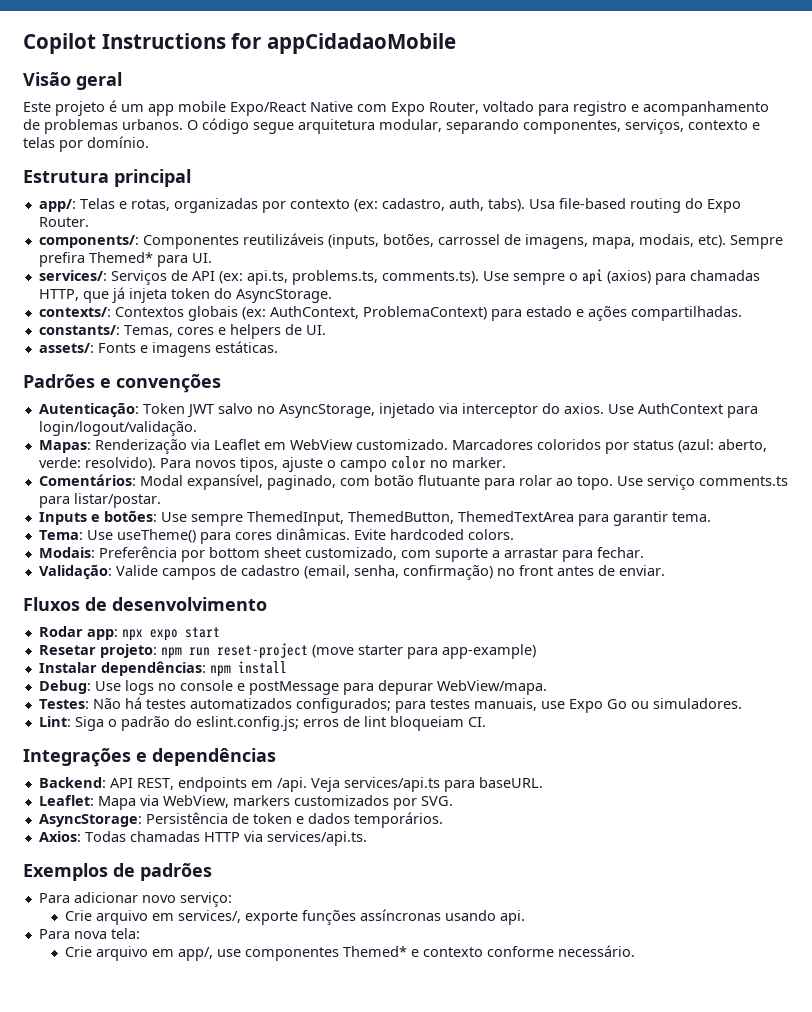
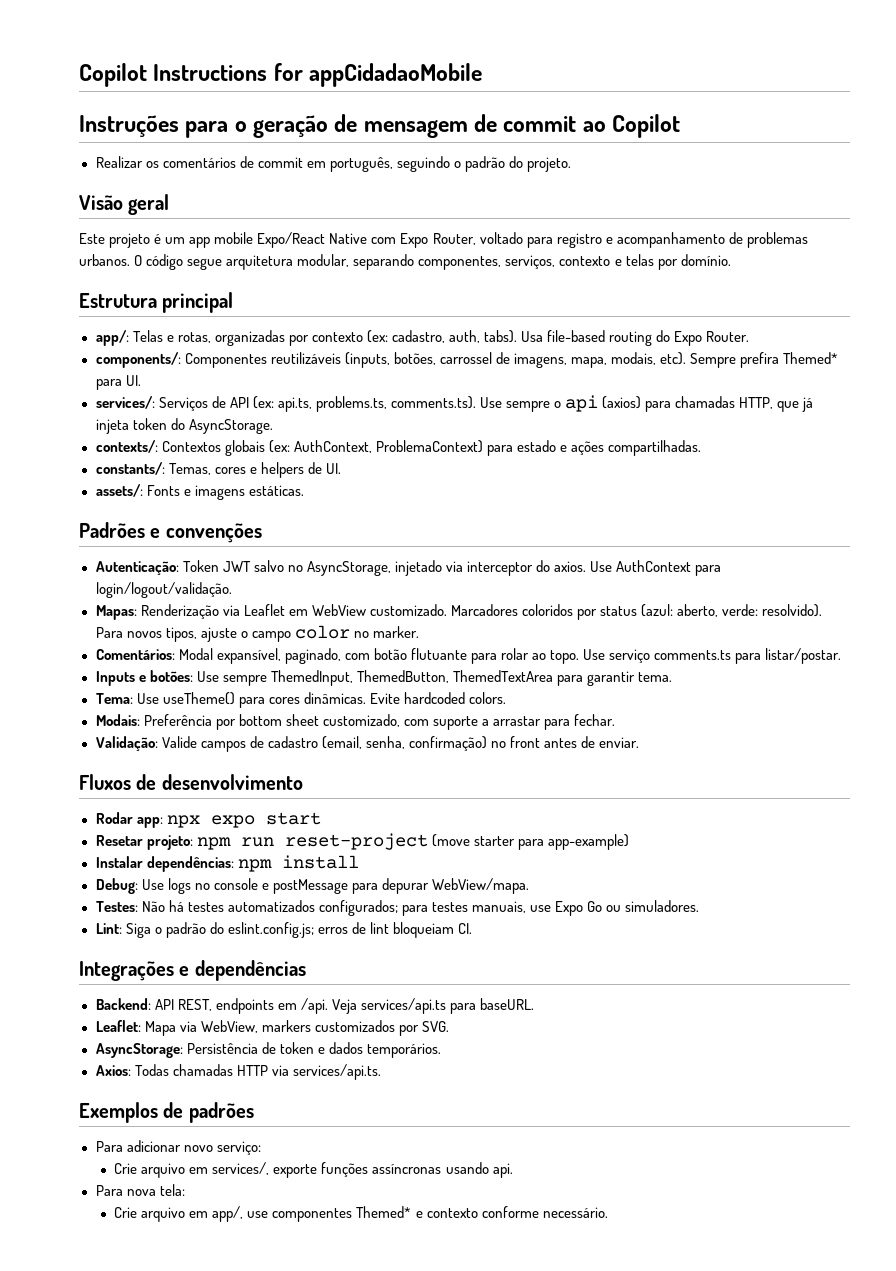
+ Instruções para o geração de mensagem de commit ao Copilot
+ Realizar os comentários de commit em português, seguindo o padrão do projeto.

